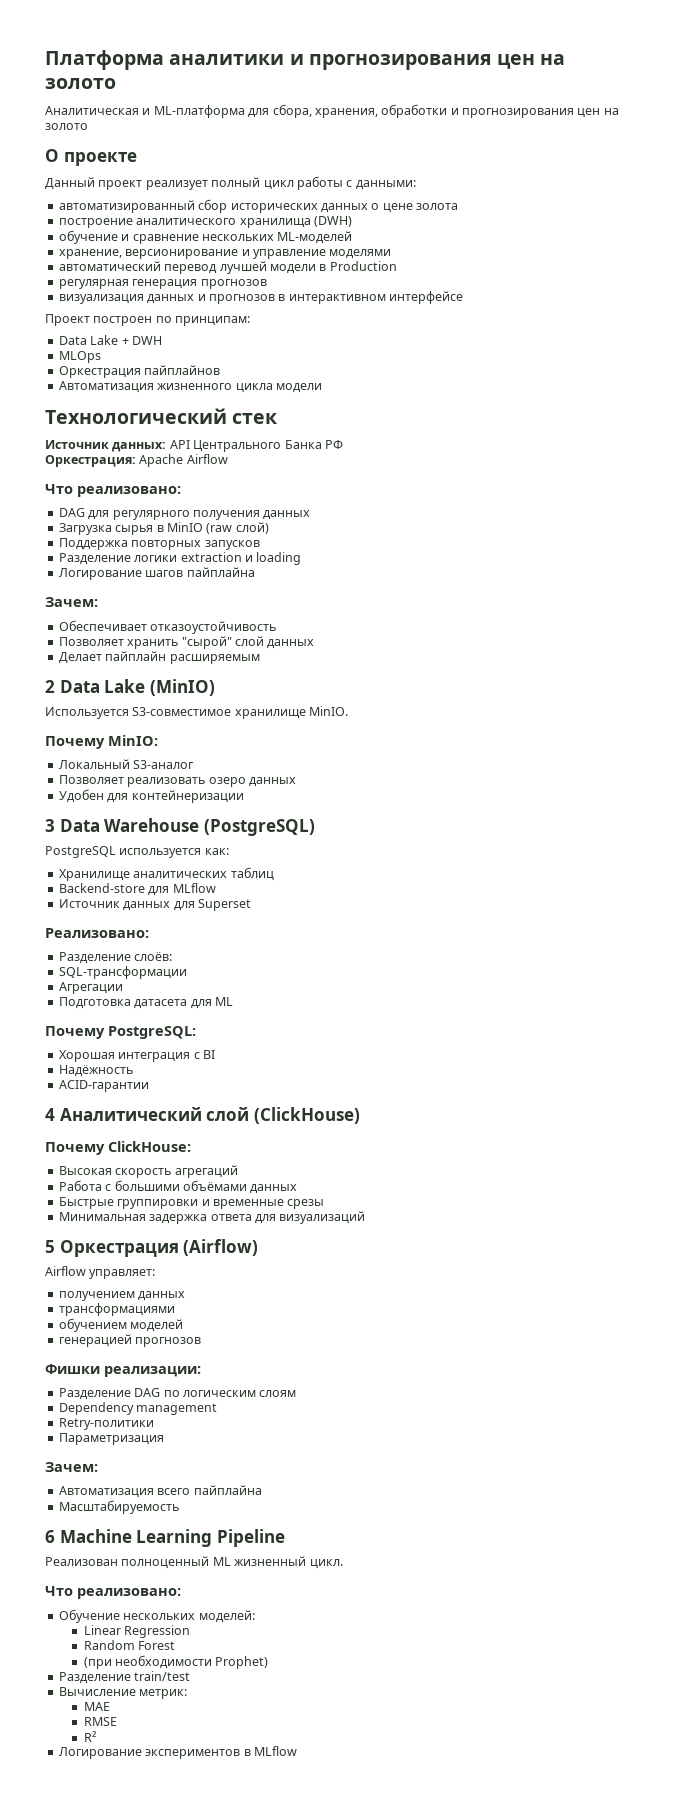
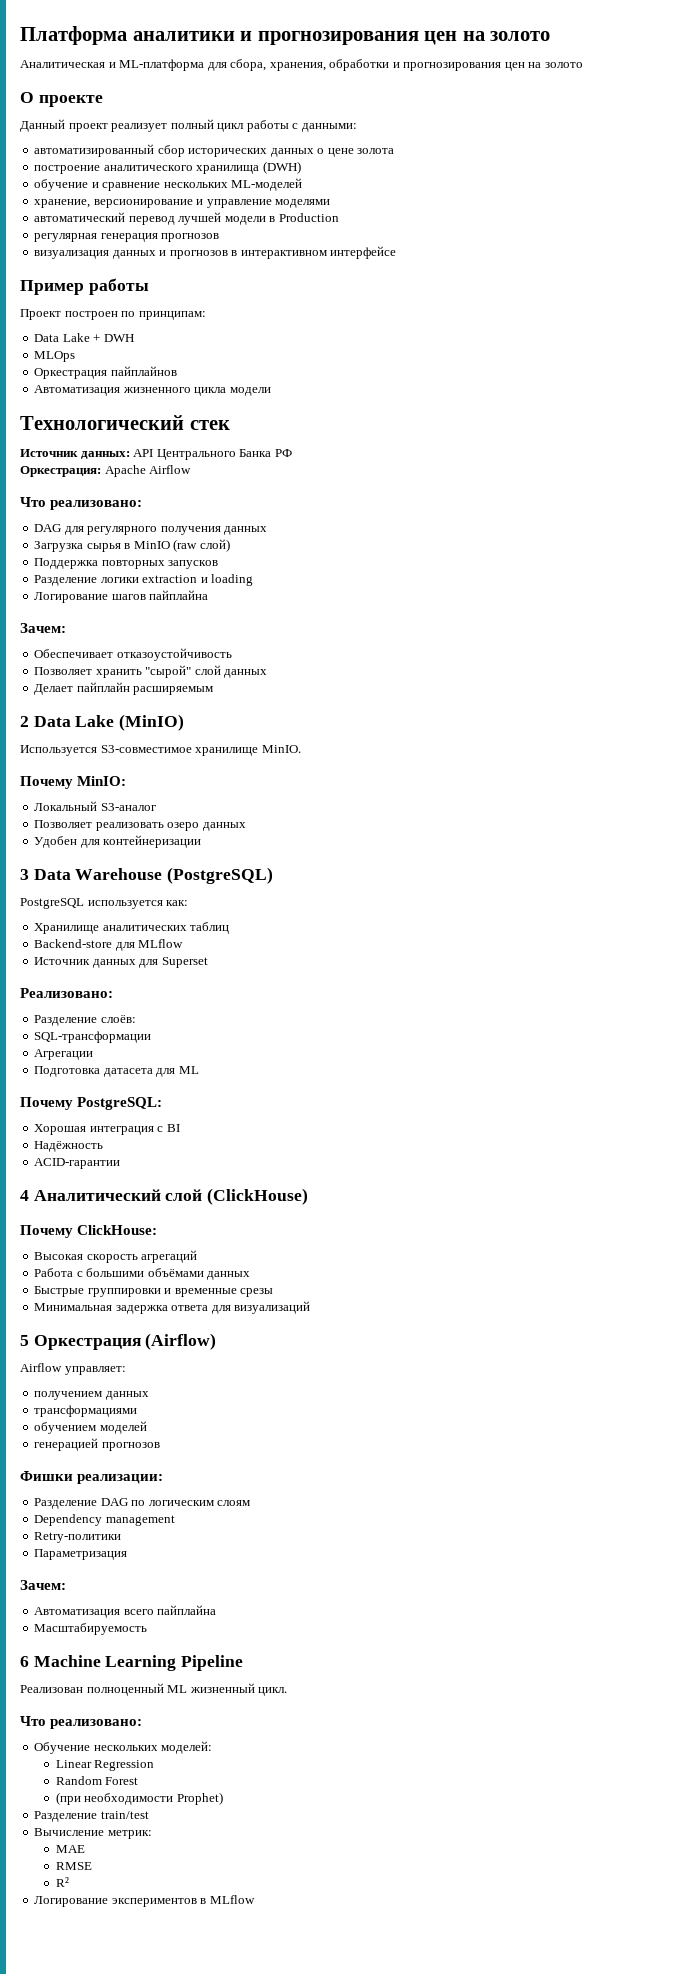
+ Пример работы

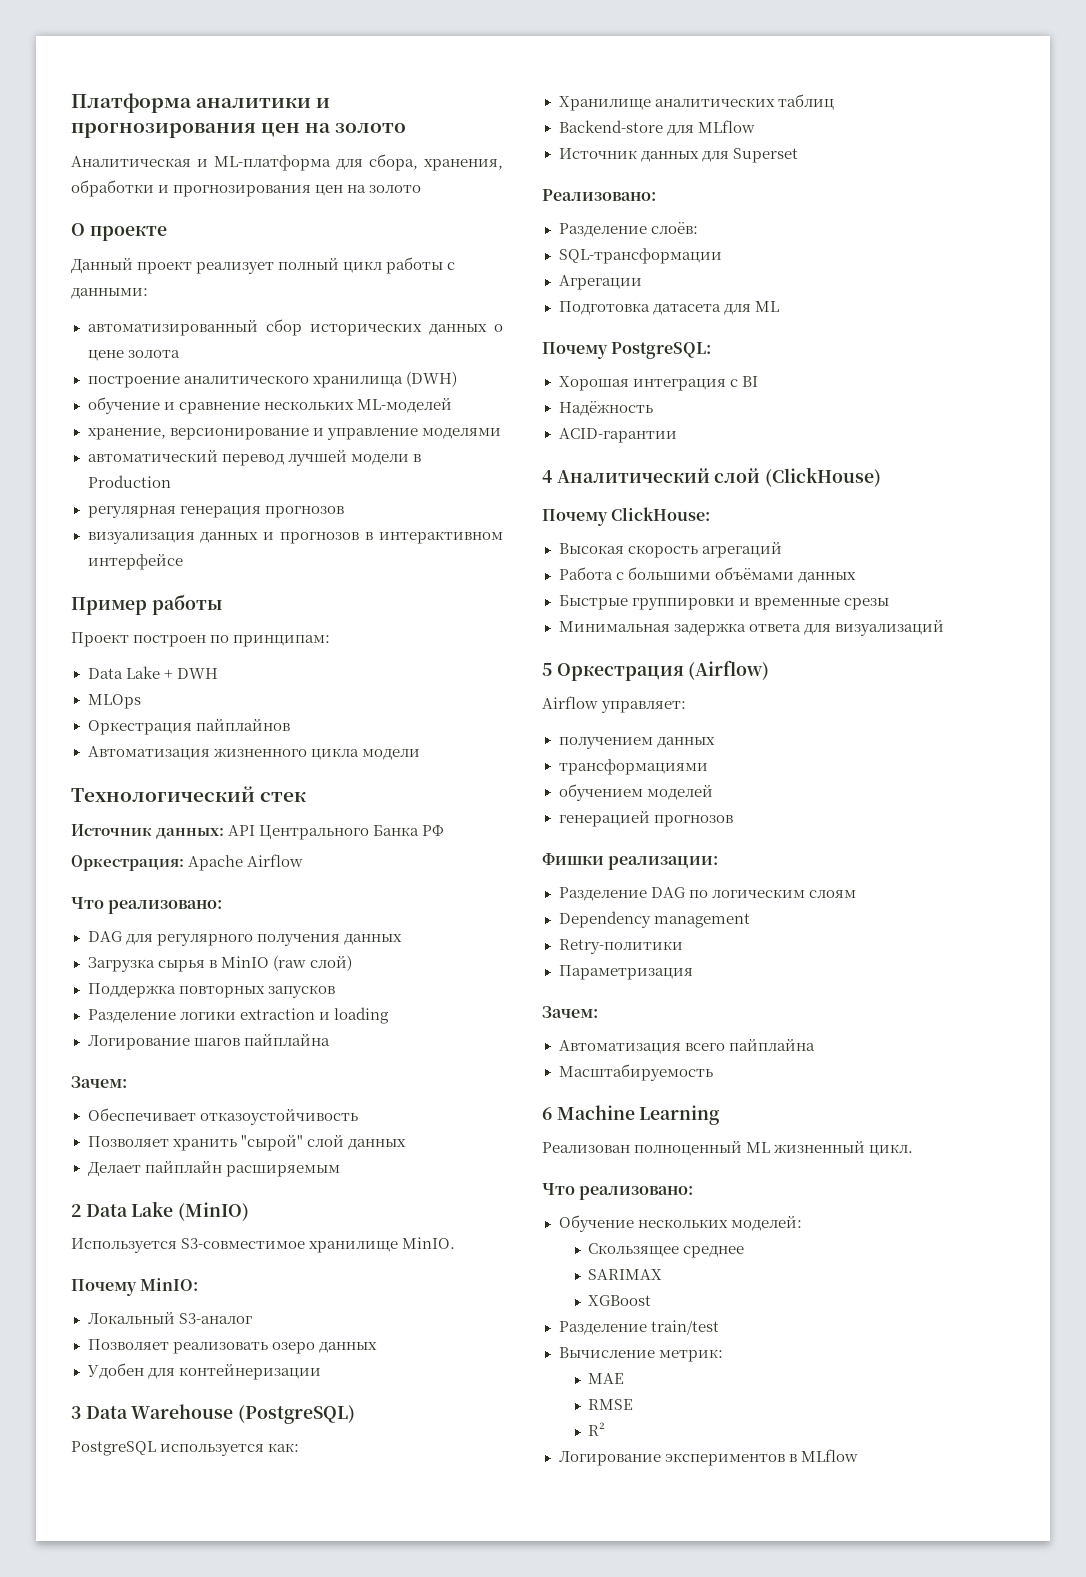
- 6 Machine Learning Pipeline
+ 6 Machine Learning
- Linear Regression
- Random Forest
- (при необходимости Prophet)
+ Скользящее среднее
+ SARIMAX
+ XGBoost

